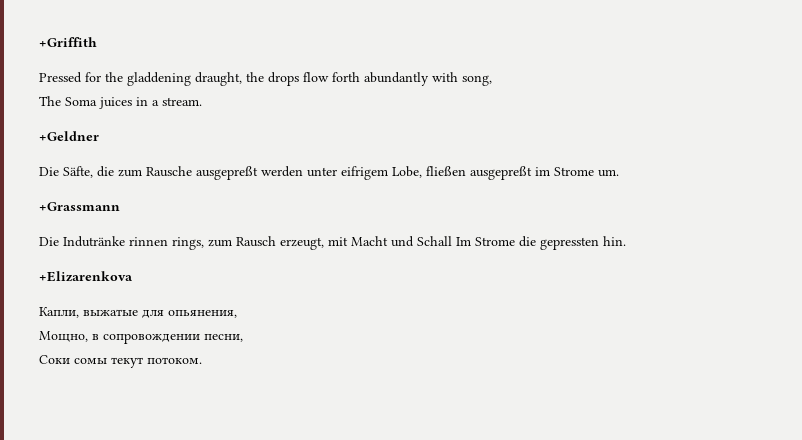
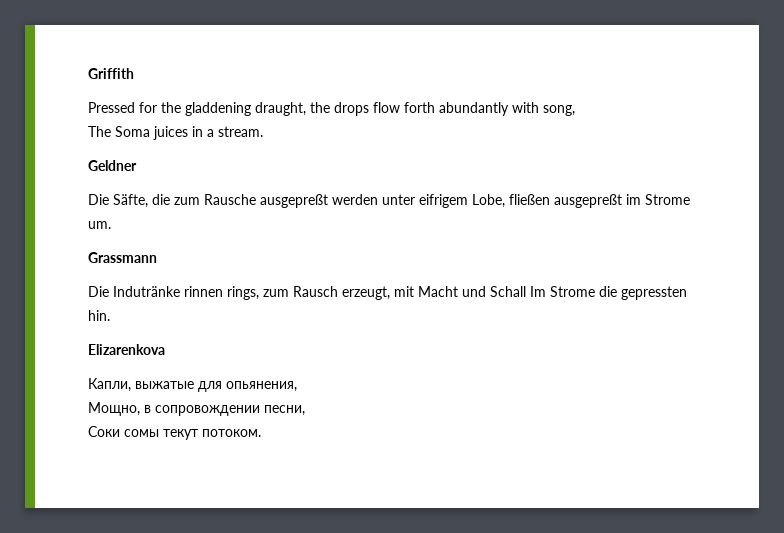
- +Griffith
+ Griffith
- +Geldner
+ Geldner
- +Grassmann
+ Grassmann
- +Elizarenkova
+ Elizarenkova

